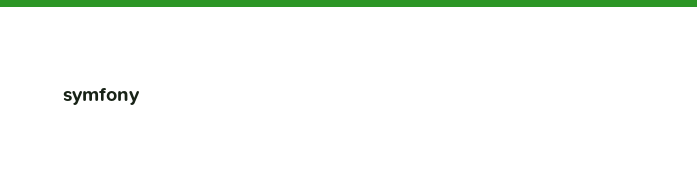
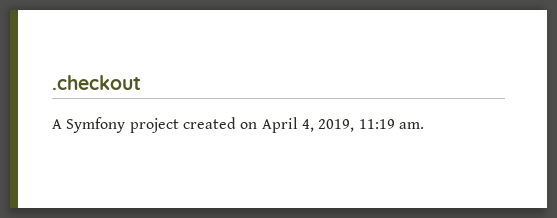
- symfony
+ .checkout
+ A Symfony project created on April 4, 2019, 11:19 am.

